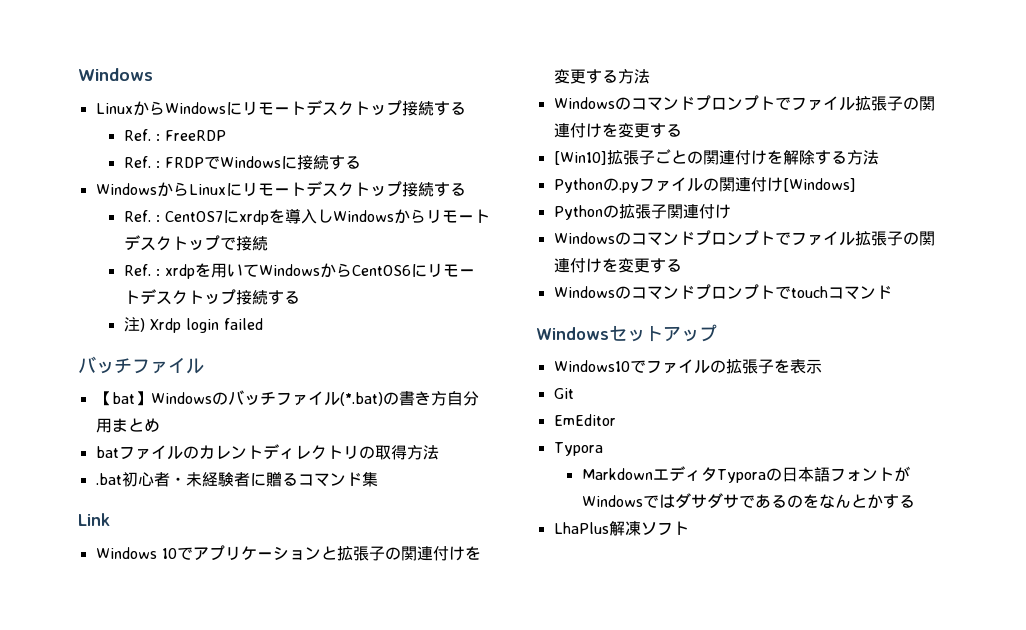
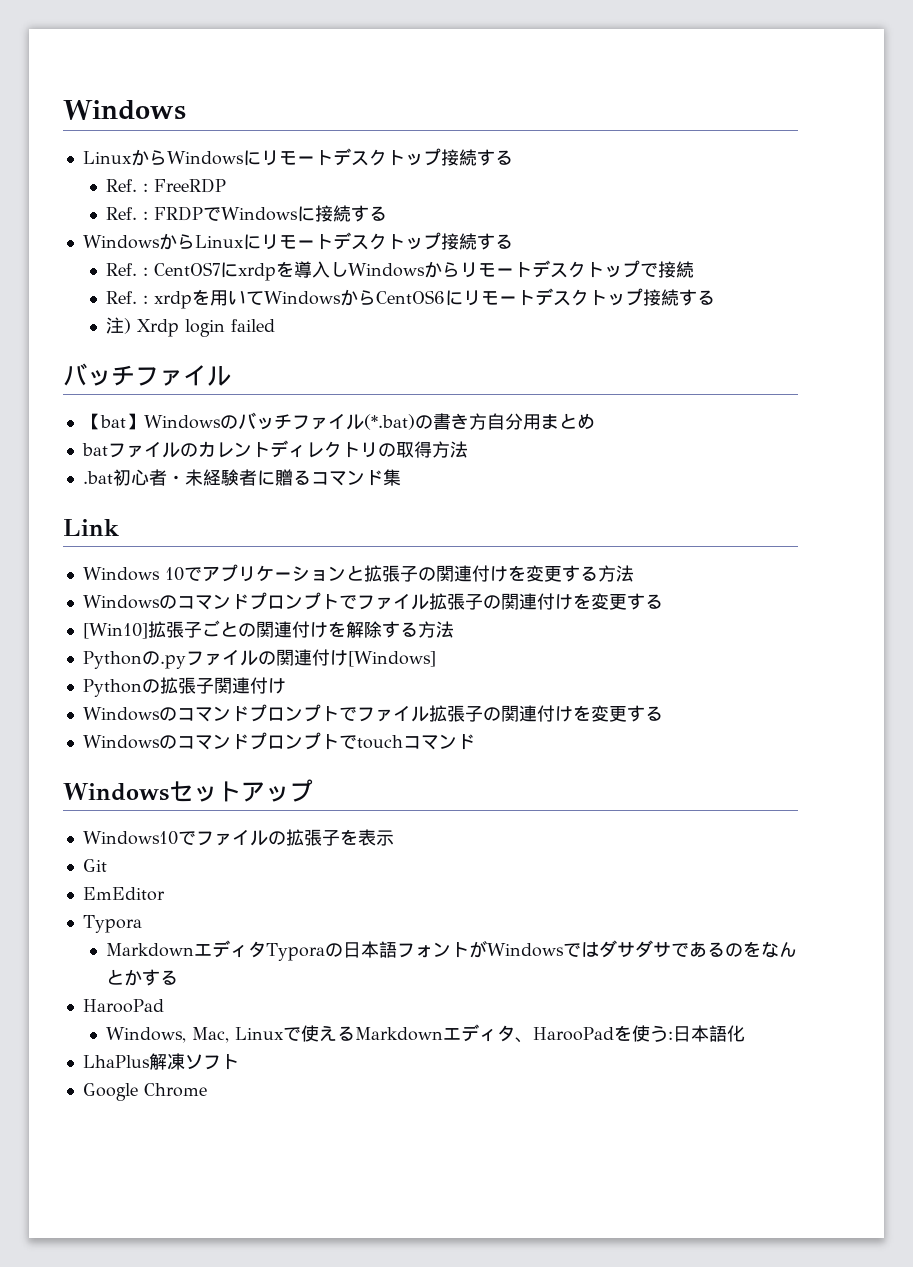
  MarkdownエディタTyporaの日本語フォントがWindowsではダサダサであるのをなんとかする
+ HarooPad
+ Windows, Mac, Linuxで使えるMarkdownエディタ、HarooPadを使う:日本語化
+ Google Chrome

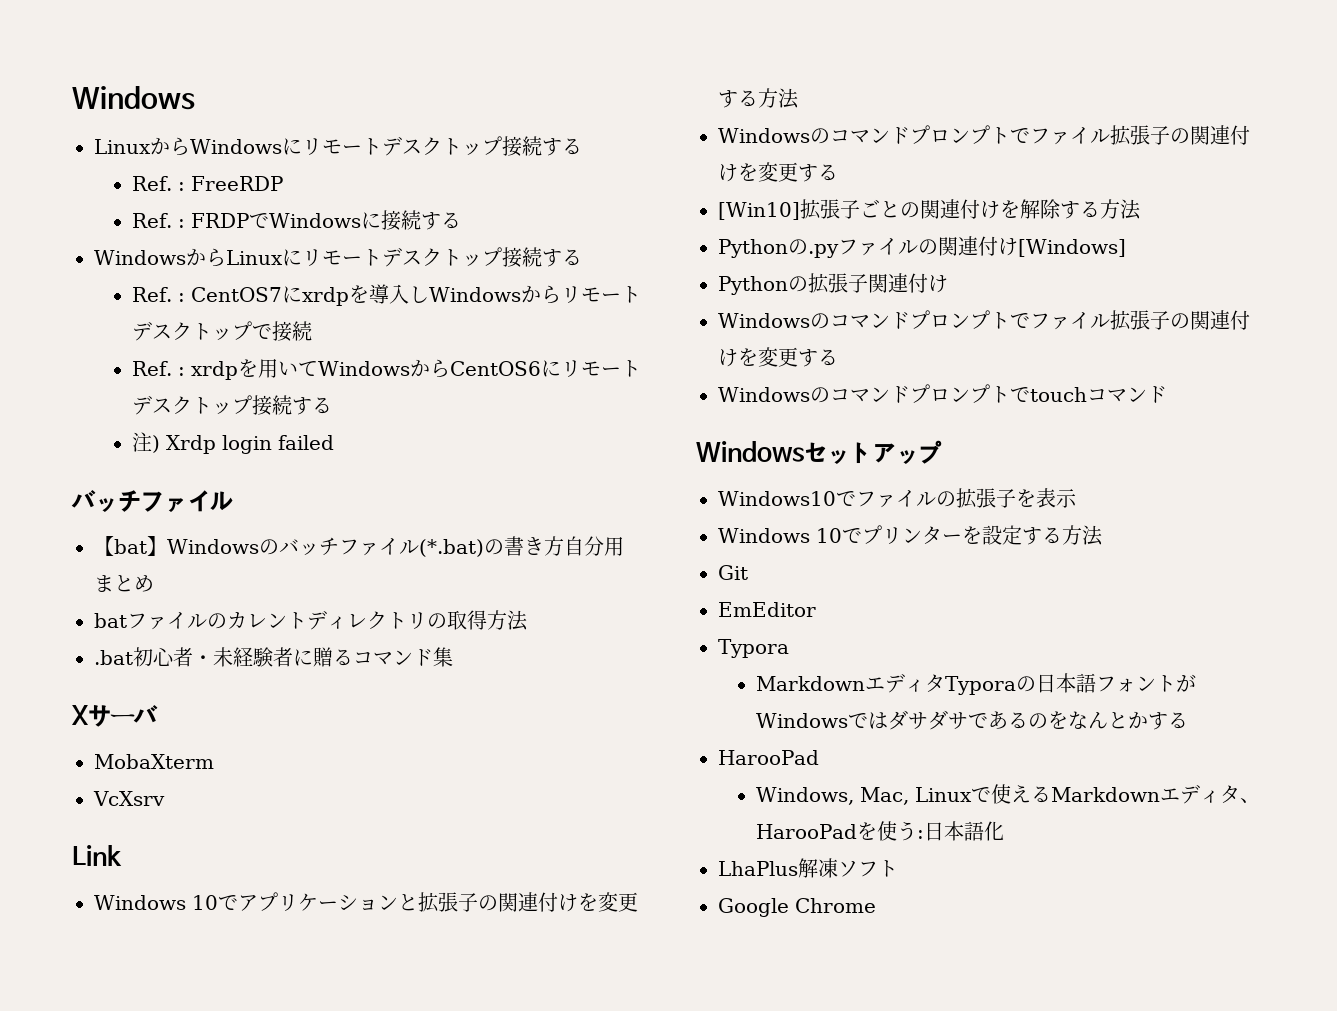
+ Xサーバ
+ MobaXterm
+ VcXsrv
+ Windows 10でプリンターを設定する方法

